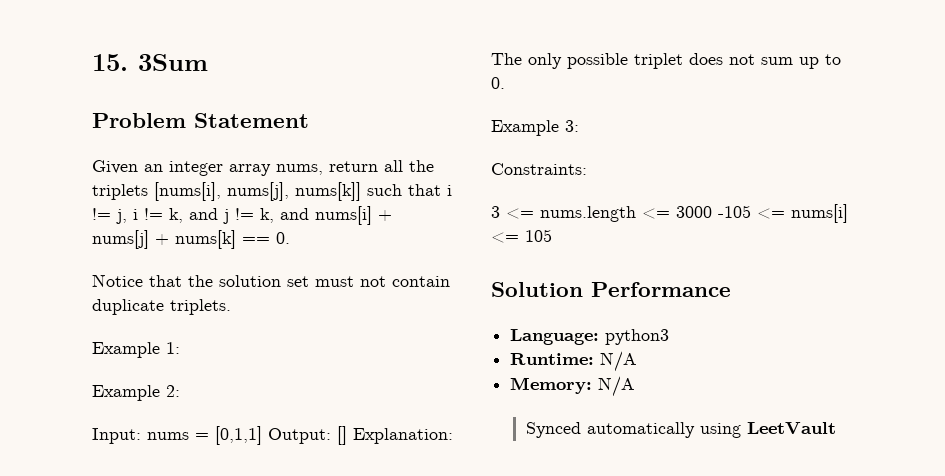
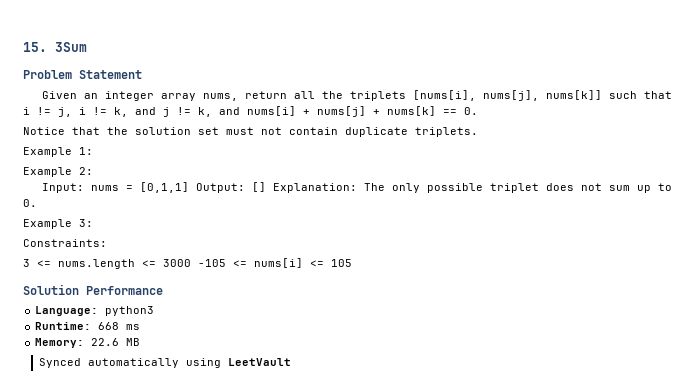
- Runtime: N/A
+ Runtime: 668 ms
- Memory: N/A
+ Memory: 22.6 MB

